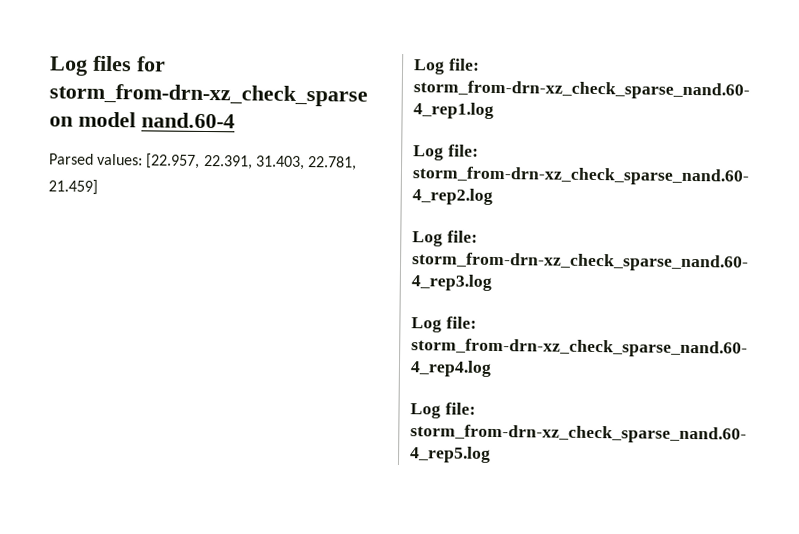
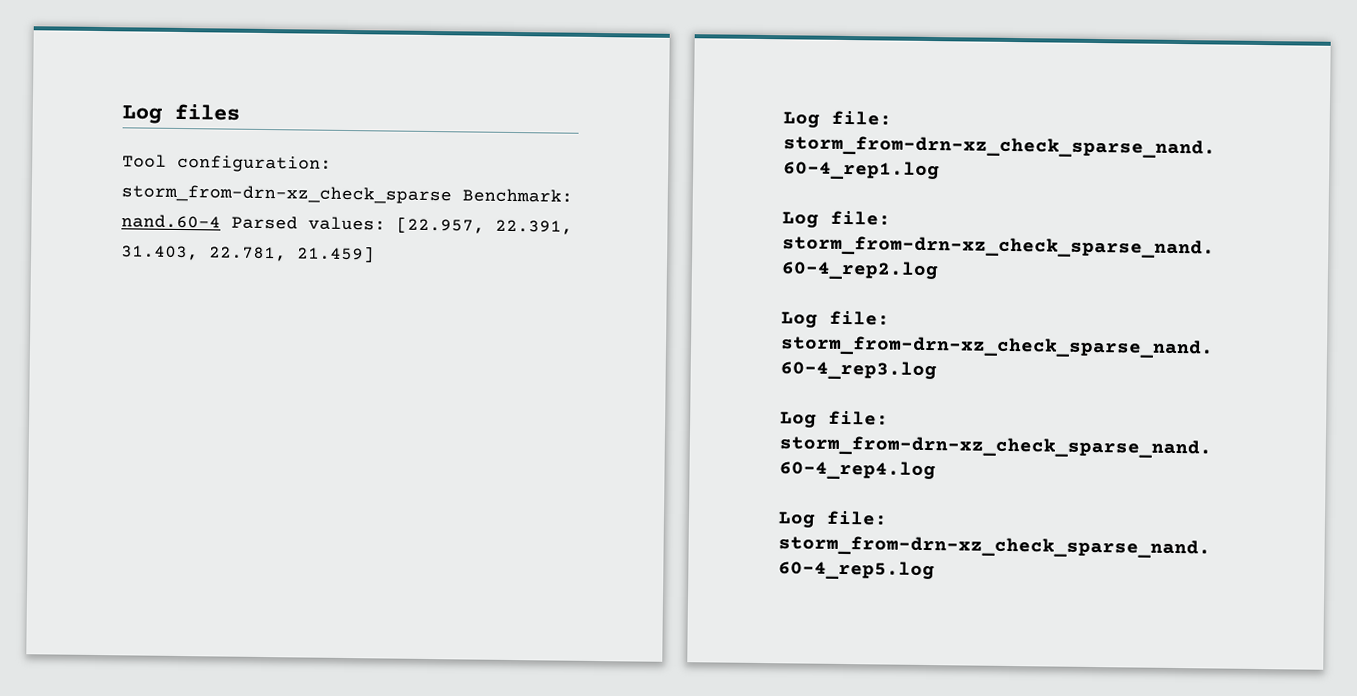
- Log files for storm_from-drn-xz_check_sparse on model nand.60-4
- Parsed values: [22.957, 22.391, 31.403, 22.781, 21.459]
+ Log files
+ Tool configuration: storm_from-drn-xz_check_sparse Benchmark: nand.60-4 Parsed values: [22.957, 22.391, 31.403, 22.781, 21.459]

